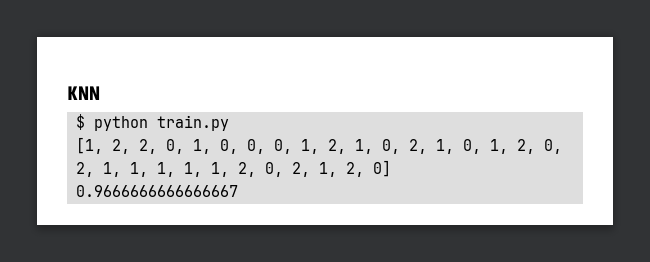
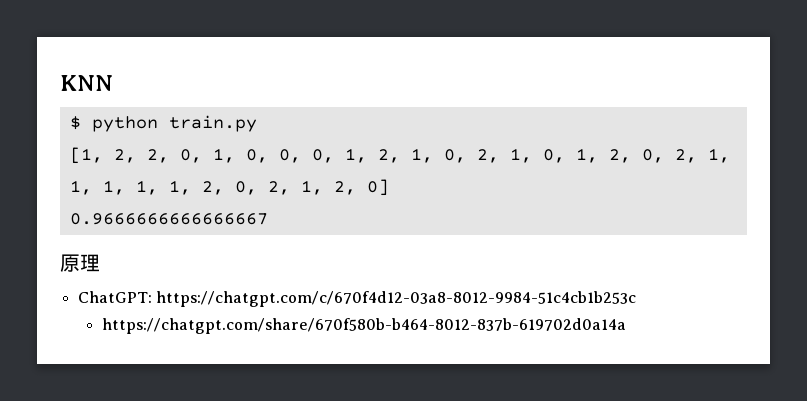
+ 原理
+ ChatGPT: https://chatgpt.com/c/670f4d12-03a8-8012-9984-51c4cb1b253c
+ https://chatgpt.com/share/670f580b-b464-8012-837b-619702d0a14a

